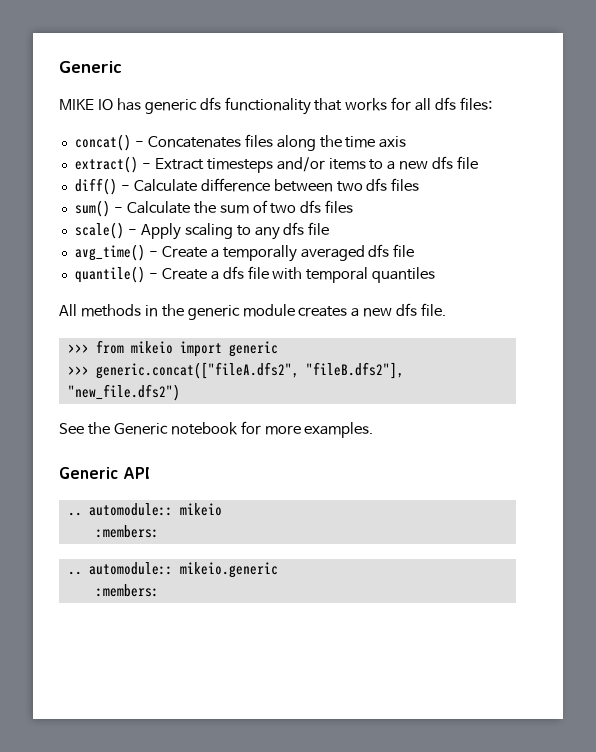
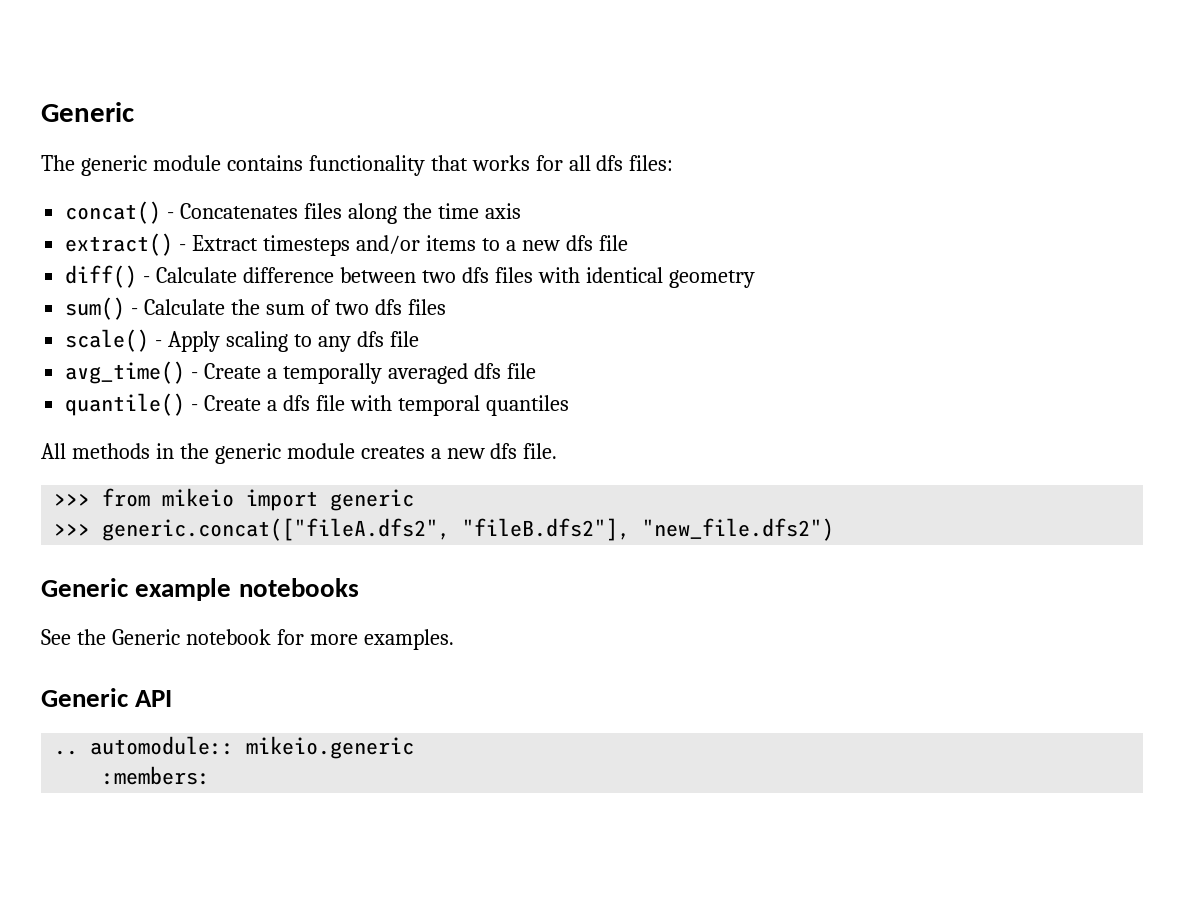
- MIKE IO has generic dfs functionality that works for all dfs files:
+ The generic module contains functionality that works for all dfs files:
- diff() - Calculate difference between two dfs files
+ diff() - Calculate difference between two dfs files with identical geometry
+ Generic example notebooks
- .. automodule:: mikeio
- :members:

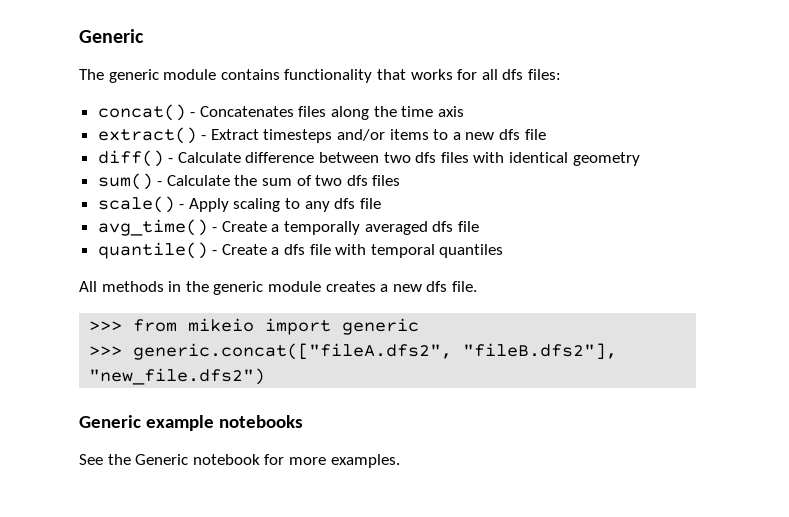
- Generic API
- .. automodule:: mikeio.generic
- :members:

